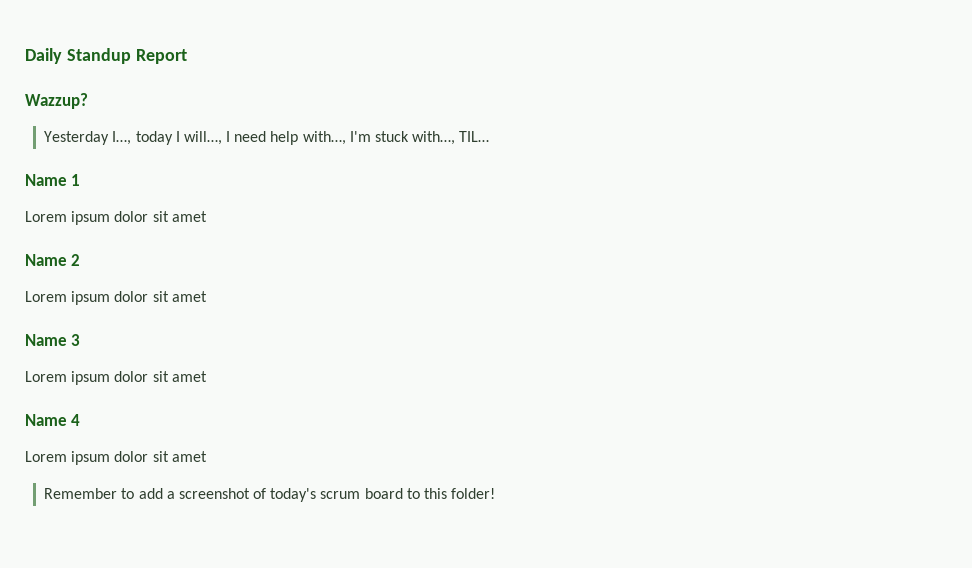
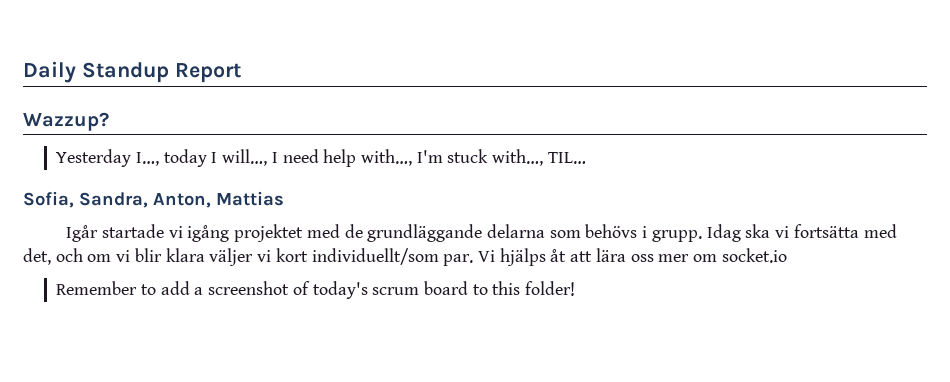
- Name 1
- Lorem ipsum dolor sit amet
- Name 2
- Lorem ipsum dolor sit amet
- Name 3
- Lorem ipsum dolor sit amet
- Name 4
- Lorem ipsum dolor sit amet
+ Sofia, Sandra, Anton, Mattias
+ Igår startade vi igång projektet med de grundläggande delarna som behövs i grupp. Idag ska vi fortsätta med det, och om vi blir klara väljer vi kort individuellt/som par. Vi hjälps åt att lära oss mer om socket.io

